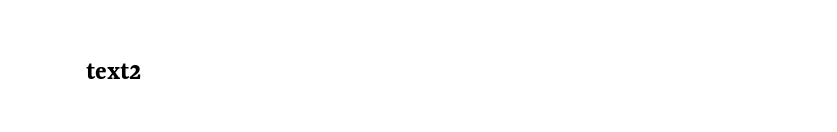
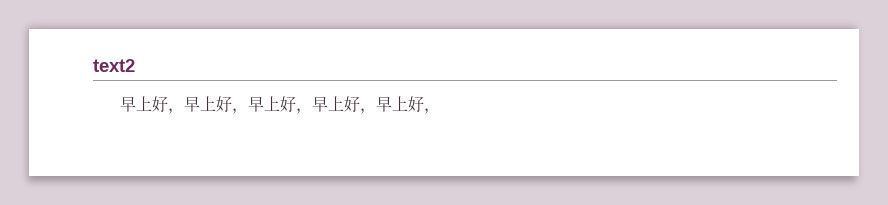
+ 早上好，早上好，早上好，早上好，早上好，

